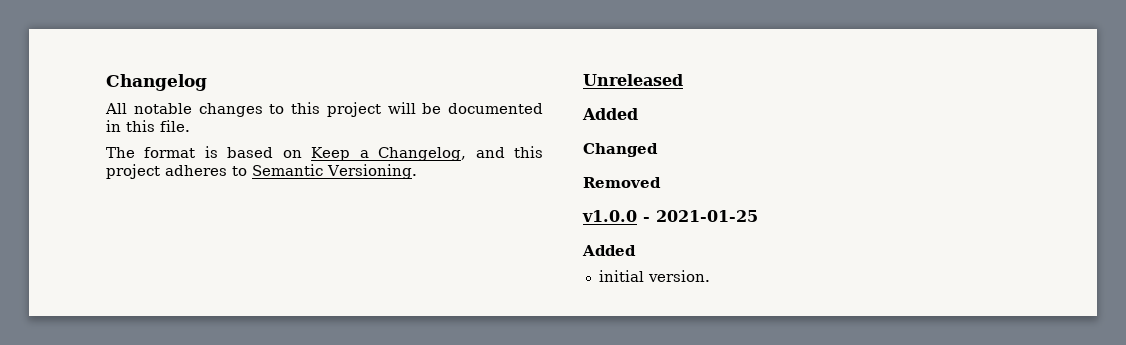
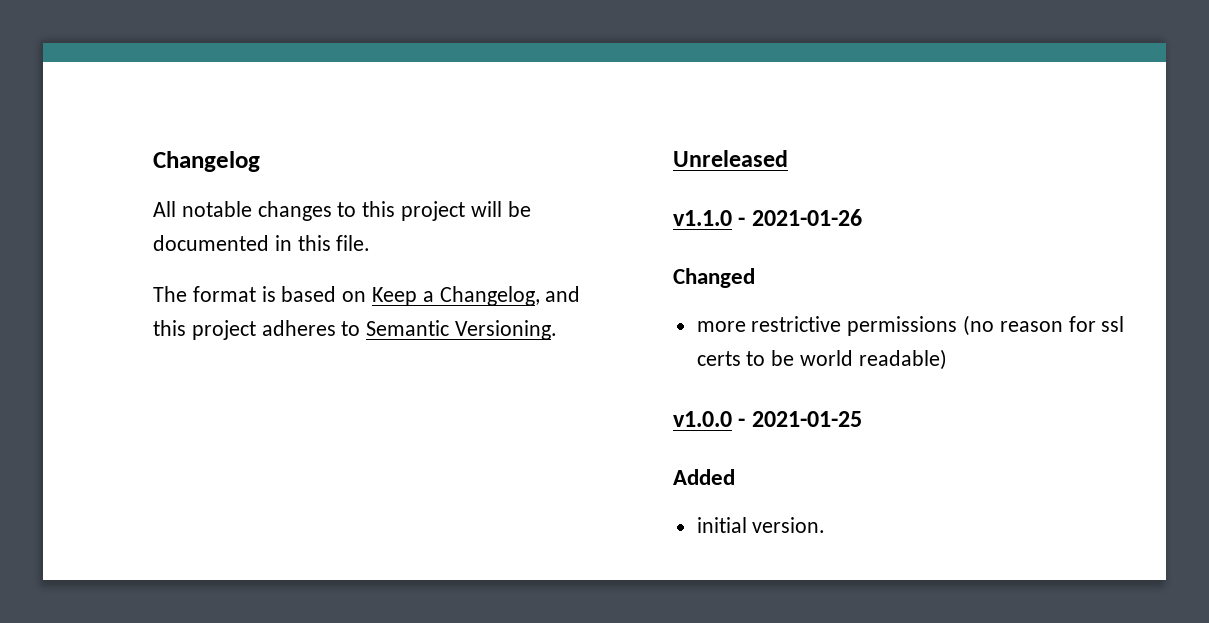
  Unreleased
- Added
+ v1.1.0 - 2021-01-26
  Changed
- Removed
+ more restrictive permissions (no reason for ssl certs to be world readable)

